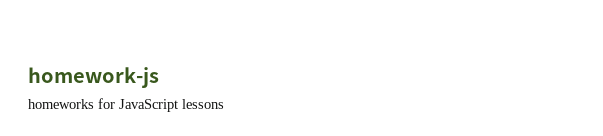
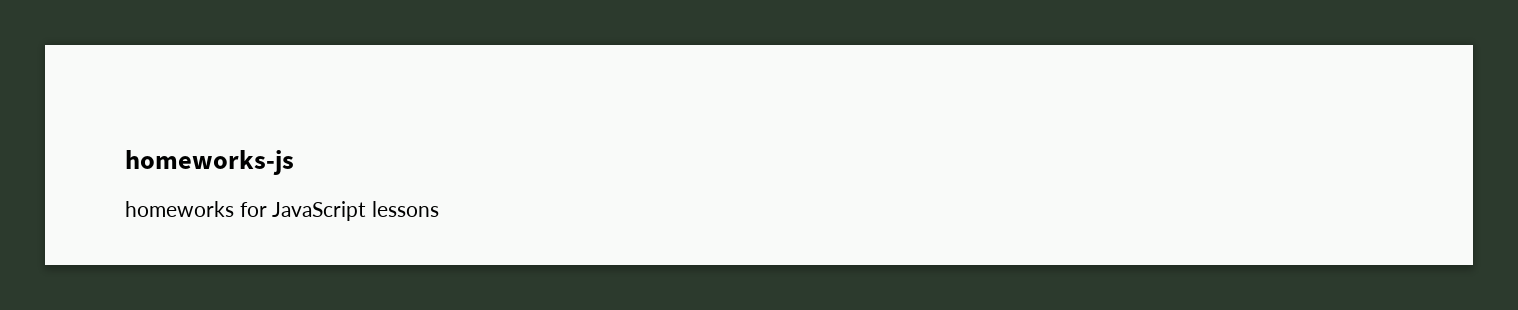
- homework-js
+ homeworks-js

